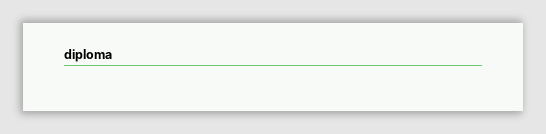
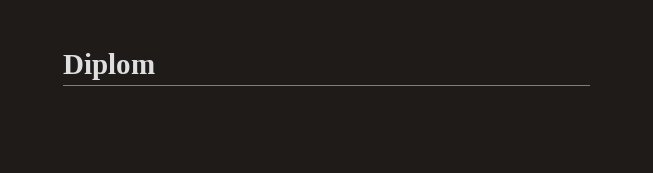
- diploma
+ Diplom

